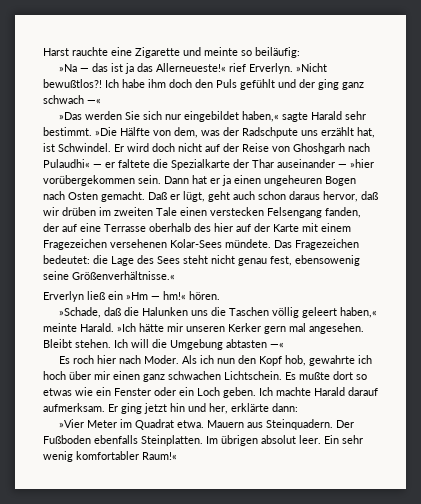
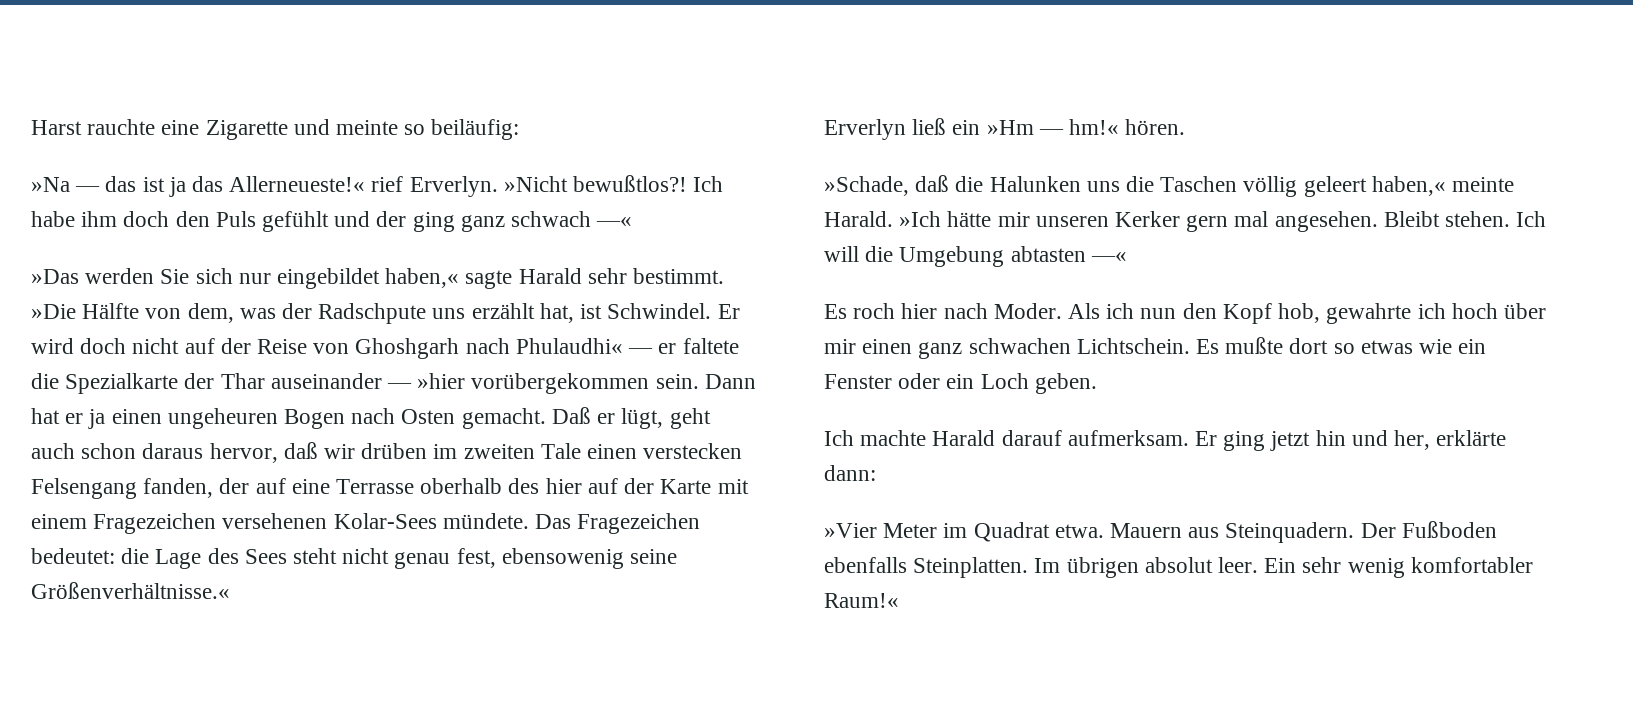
- Er wird doch nicht auf der Reise von Ghoshgarh nach Pulaudhi« — er faltete die Spezialkarte der Thar auseinander — »hier vorübergekommen sein.
+ Er wird doch nicht auf der Reise von Ghoshgarh nach Phulaudhi« — er faltete die Spezialkarte der Thar auseinander — »hier vorübergekommen sein.
- Es mußte dort so etwas wie ein Fenster oder ein Loch geben. Ich machte Harald darauf aufmerksam.
+ Es mußte dort so etwas wie ein Fenster oder ein Loch geben.
+ Ich machte Harald darauf aufmerksam.

